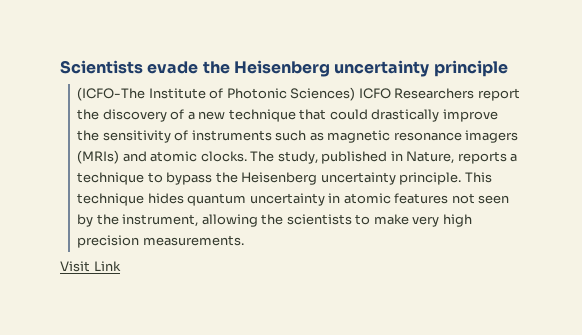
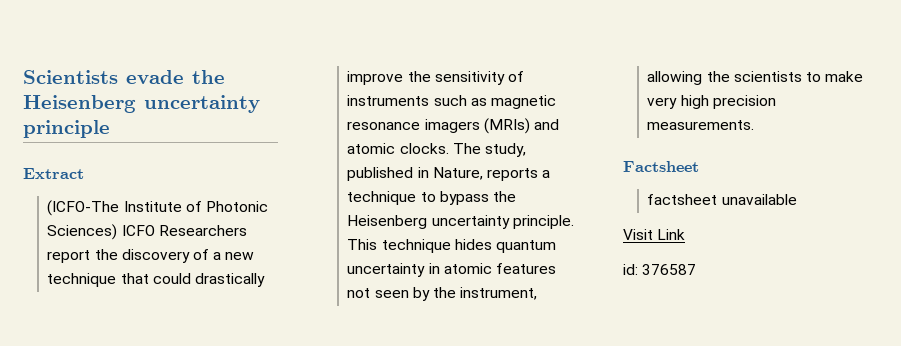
+ Extract
+ Factsheet
+ factsheet unavailable
+ id: 376587

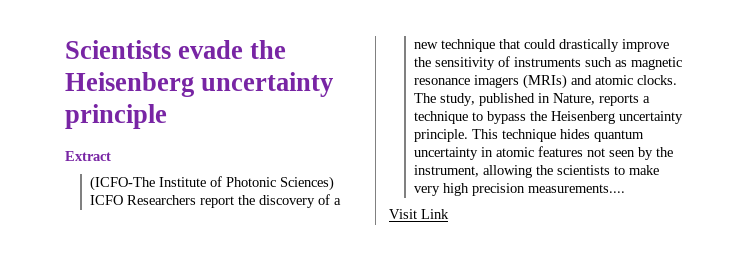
- This technique hides quantum uncertainty in atomic features not seen by the instrument, allowing the scientists to make very high precision measurements.
- Factsheet
- factsheet unavailable
+ This technique hides quantum uncertainty in atomic features not seen by the instrument, allowing the scientists to make very high precision measurements....
- id: 376587

